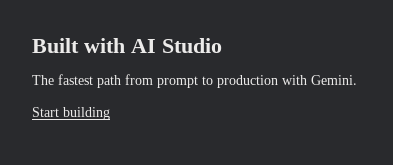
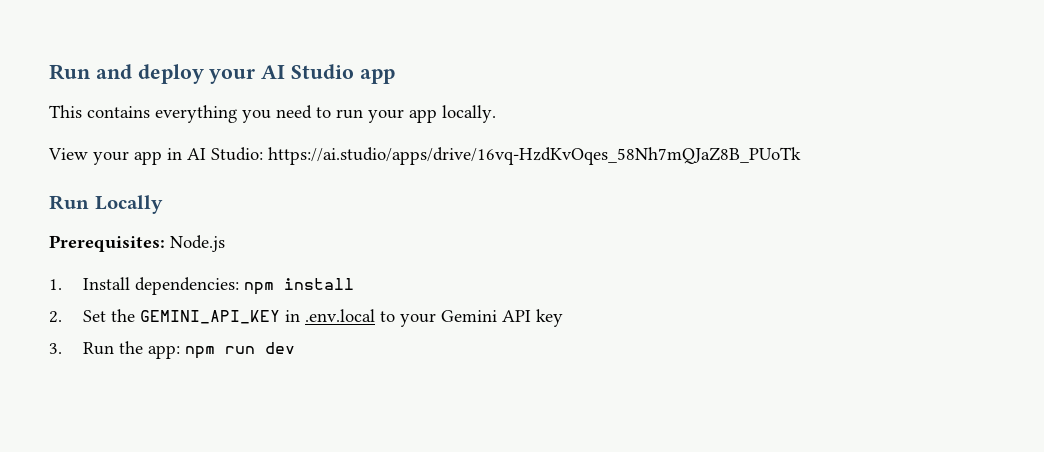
- Built with AI Studio
- The fastest path from prompt to production with Gemini.
- Start building
+ Run and deploy your AI Studio app
+ This contains everything you need to run your app locally.
+ View your app in AI Studio: https://ai.studio/apps/drive/16vq-HzdKvOqes_58Nh7mQJaZ8B_PUoTk
+ Run Locally
+ Prerequisites: Node.js
+ 1. Install dependencies: npm install
+ 2. Set the GEMINI_API_KEY in .env.local to your Gemini API key
+ 3. Run the app: npm run dev

